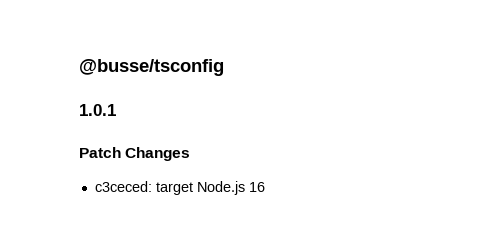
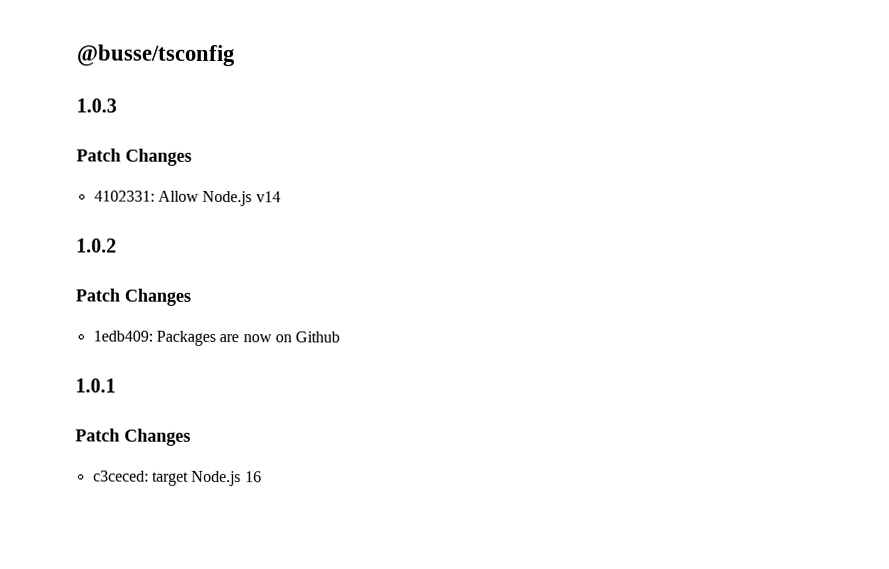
+ 1.0.3
+ Patch Changes
+ 4102331: Allow Node.js v14
+ 1.0.2
+ Patch Changes
+ 1edb409: Packages are now on Github

